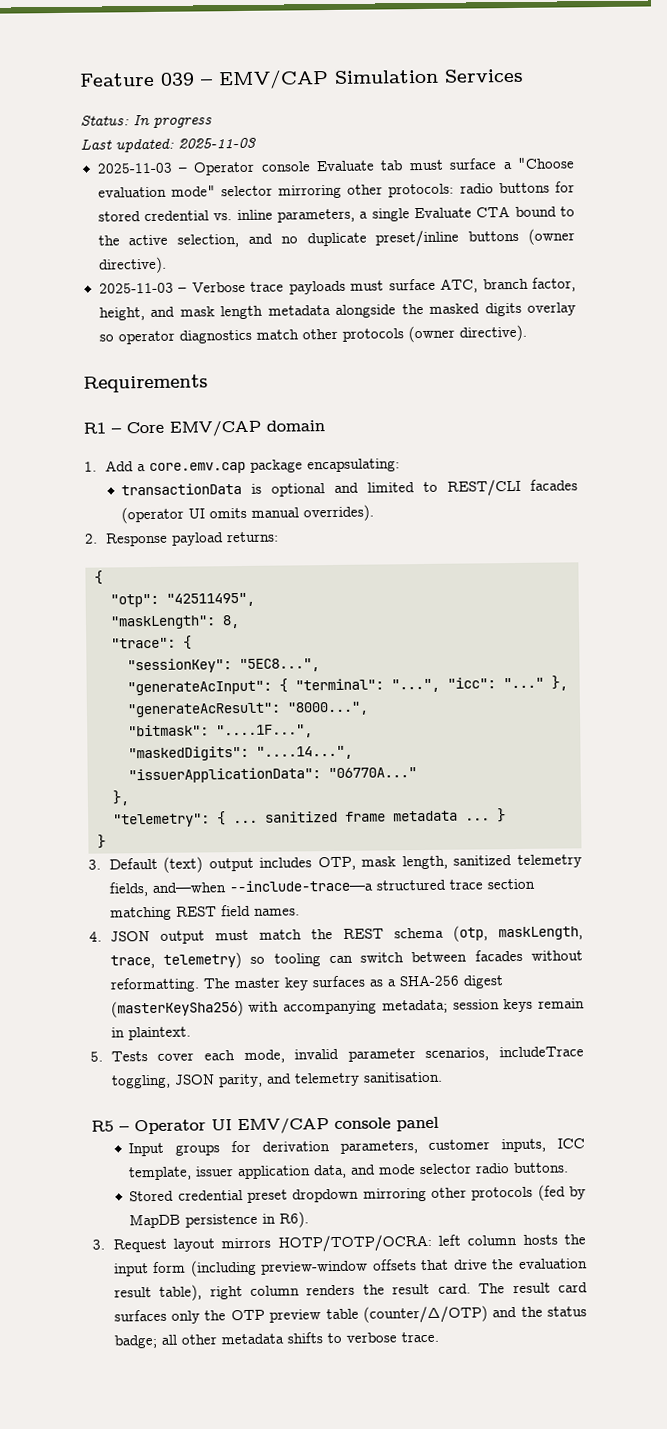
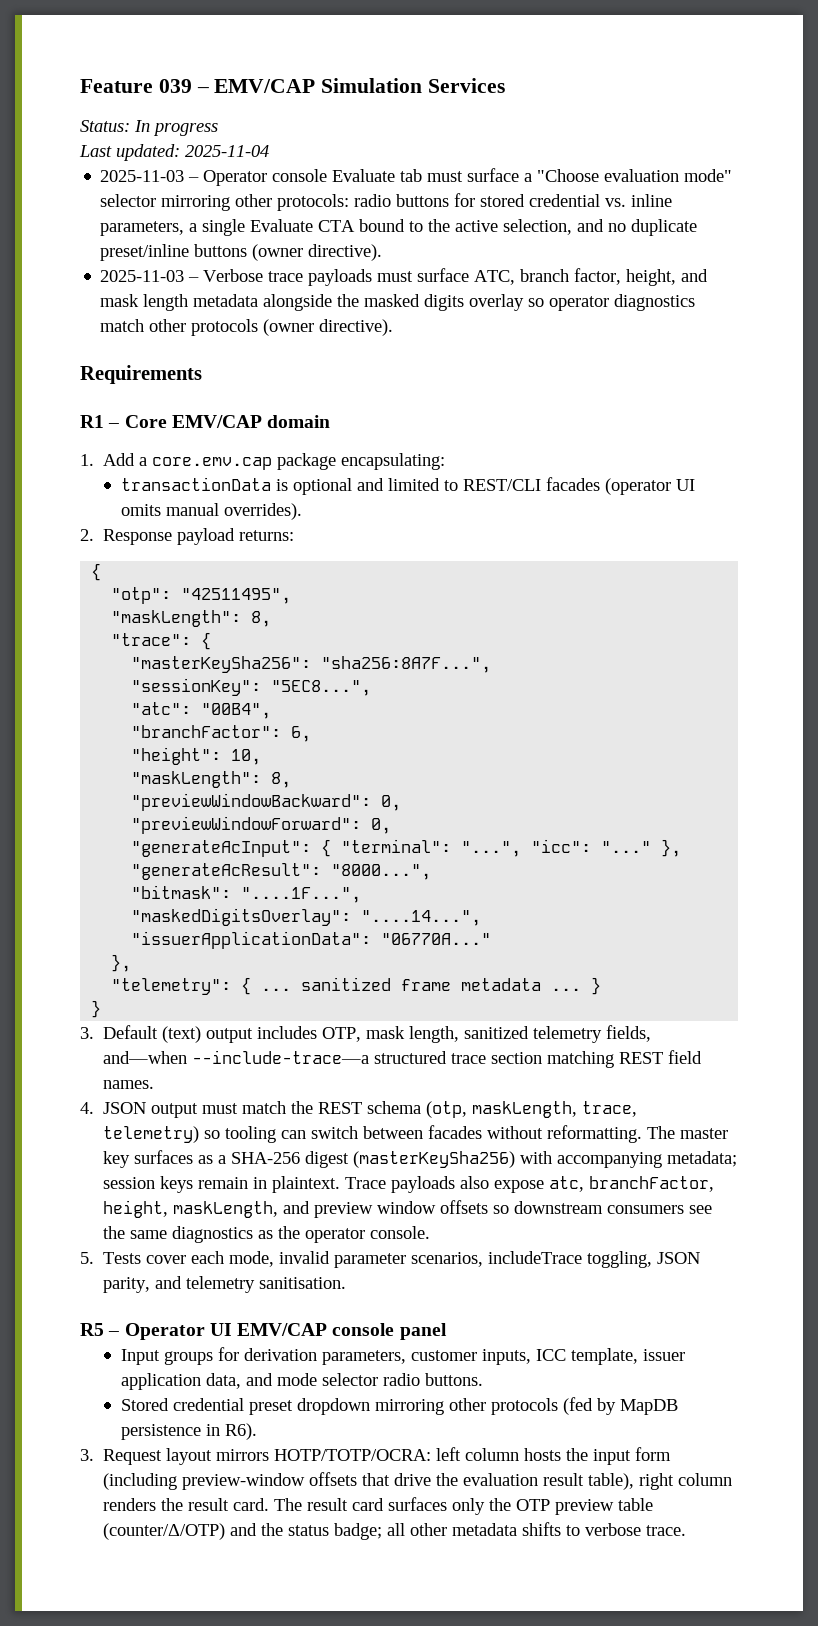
- Last updated: 2025-11-03
+ Last updated: 2025-11-04
+ "masterKeySha256": "sha256:8A7F...",
+ "atc": "00B4",
+ "branchFactor": 6,
+ "height": 10,
+ "maskLength": 8,
+ "previewWindowBackward": 0,
+ "previewWindowForward": 0,
- "maskedDigits": "....14...",
+ "maskedDigitsOverlay": "....14...",
+ Trace payloads also expose atc, branchFactor, height, maskLength, and preview window offsets so downstream consumers see the same diagnostics as the operator console.

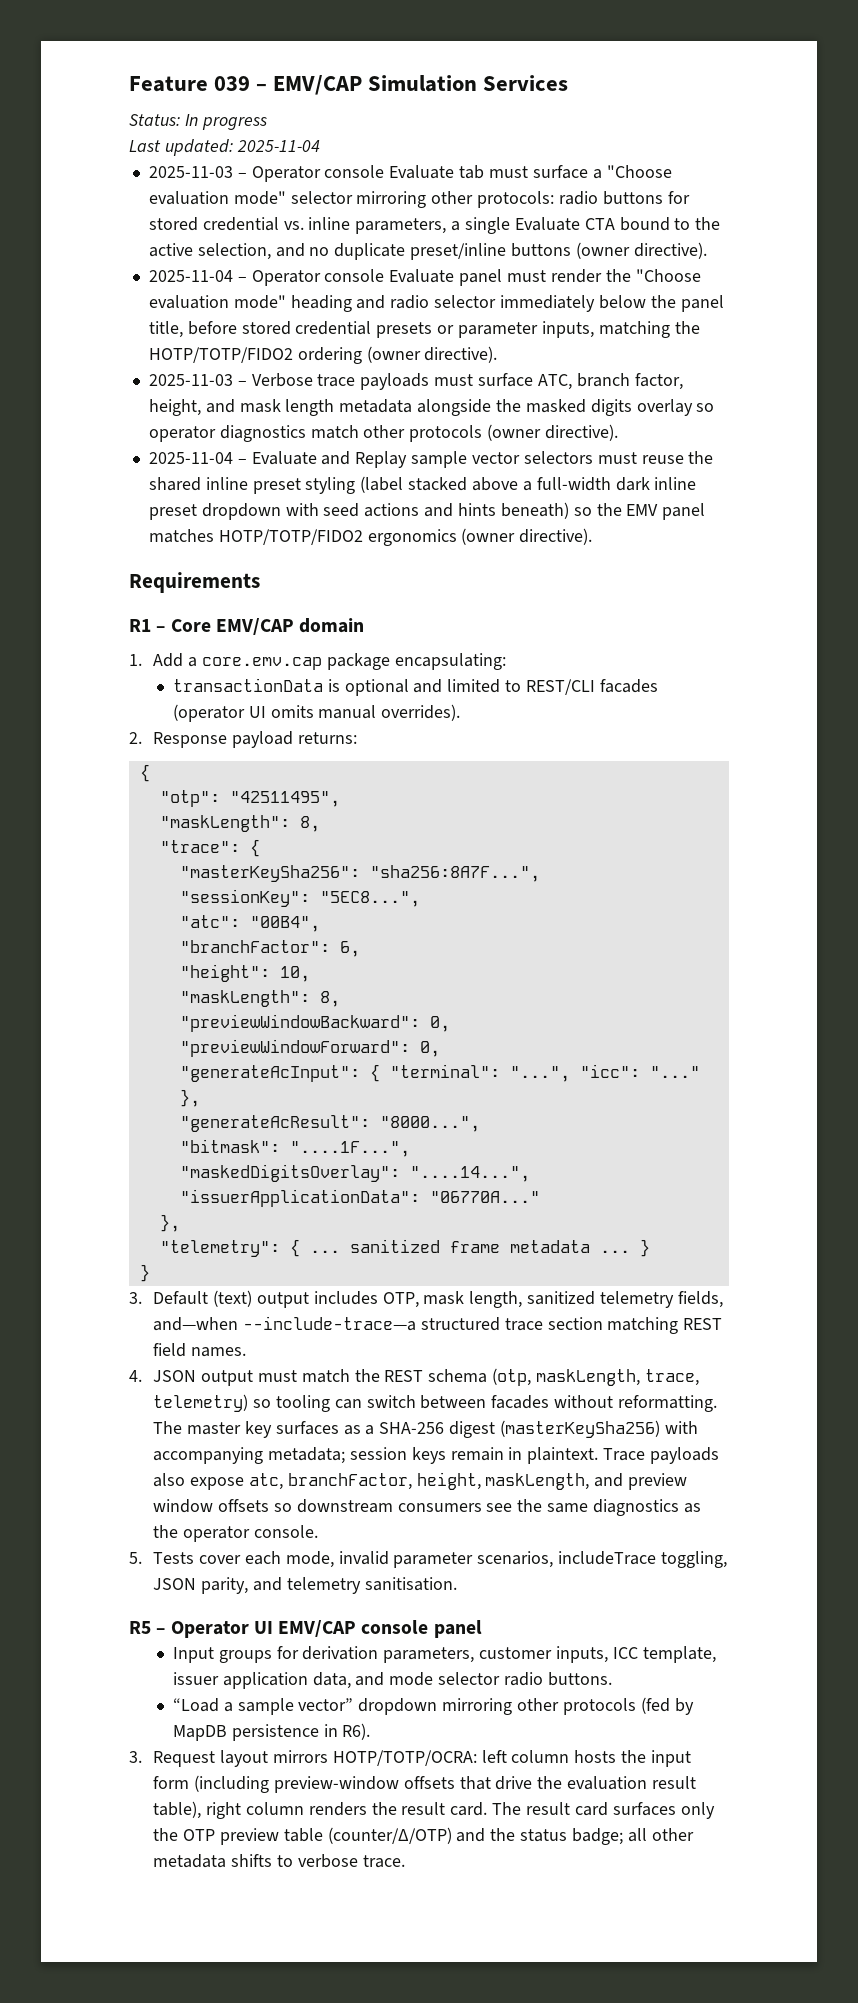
+ 2025-11-04 – Operator console Evaluate panel must render the "Choose evaluation mode" heading and radio selector immediately below the panel title, before stored credential presets or parameter inputs, matching the HOTP/TOTP/FIDO2 ordering (owner directive).
+ 2025-11-04 – Evaluate and Replay sample vector selectors must reuse the shared inline preset styling (label stacked above a full-width dark inline preset dropdown with seed actions and hints beneath) so the EMV panel matches HOTP/TOTP/FIDO2 ergonomics (owner directive).
- Stored credential preset dropdown mirroring other protocols (fed by MapDB persistence in R6).
+ “Load a sample vector” dropdown mirroring other protocols (fed by MapDB persistence in R6).

